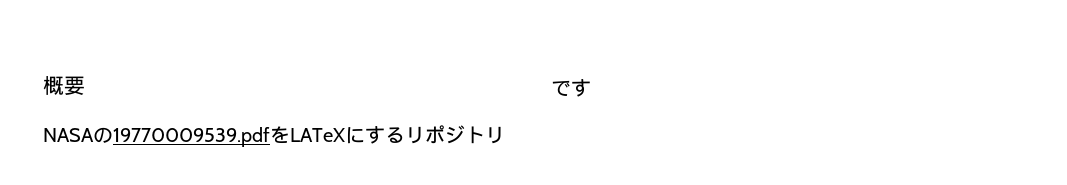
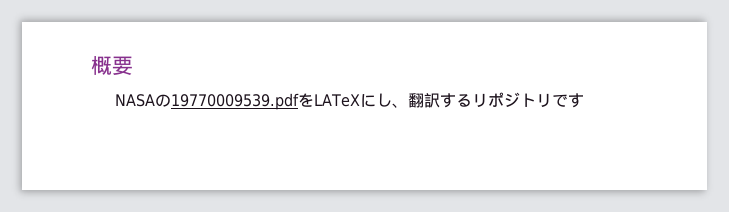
- NASAの19770009539.pdfをLATeXにするリポジトリです
+ NASAの19770009539.pdfをLATeXにし、翻訳するリポジトリです

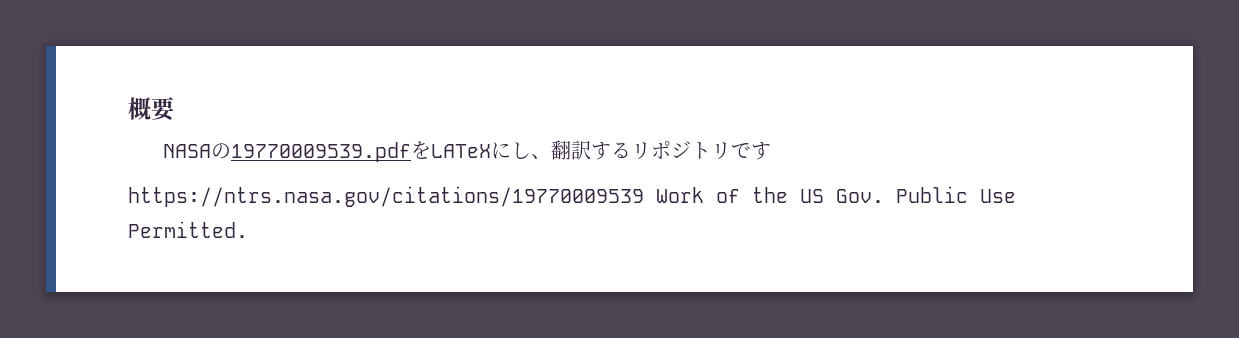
+ https://ntrs.nasa.gov/citations/19770009539 Work of the US Gov. Public Use Permitted.

